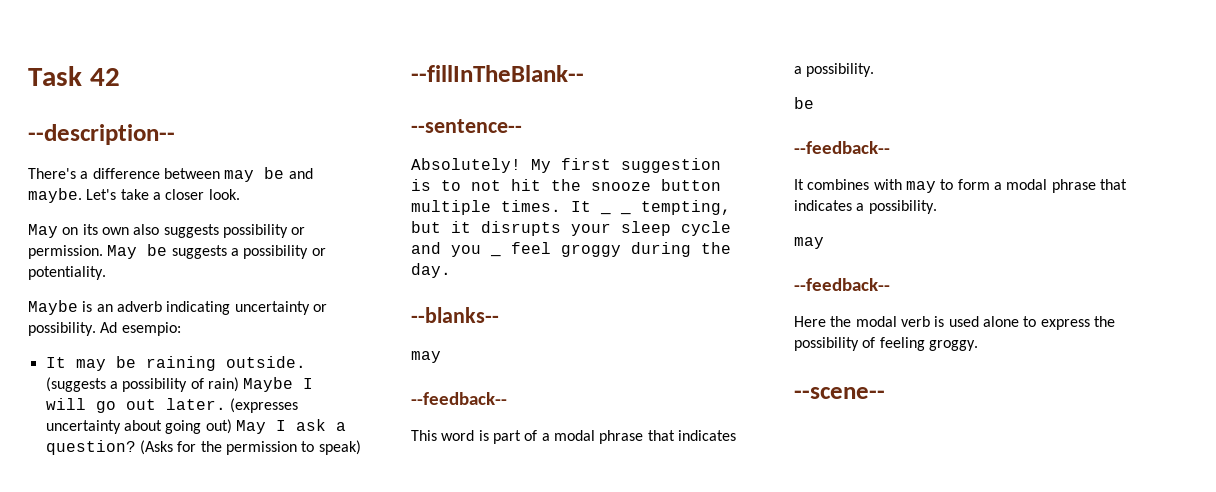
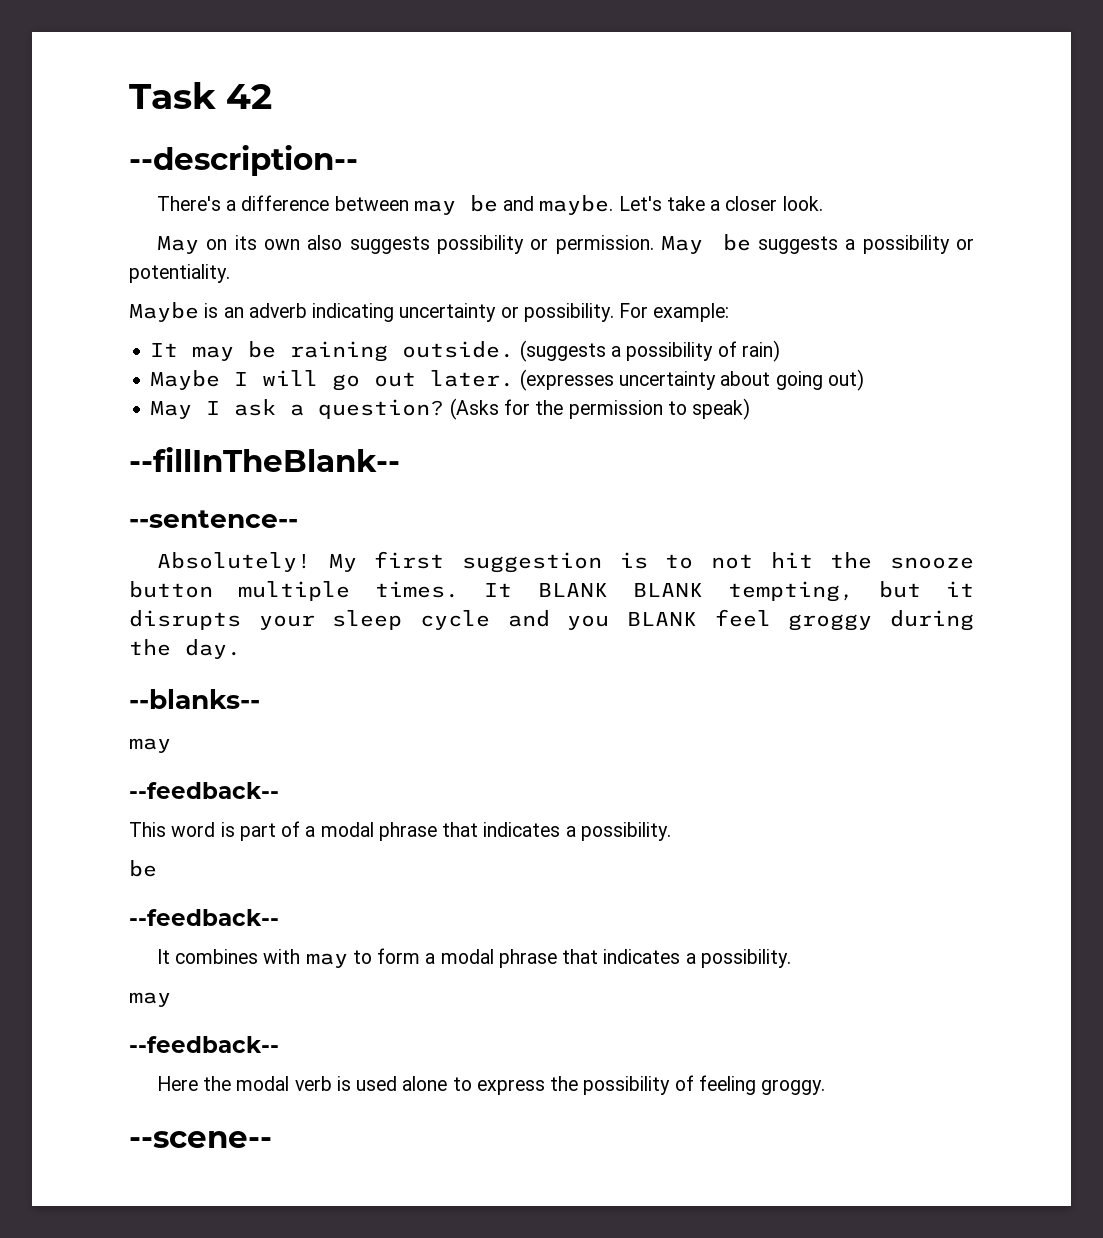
- Ad esempio:
+ For example:
- (suggests a possibility of rain) Maybe I will go out later.
+ (suggests a possibility of rain)
+ Maybe I will go out later.
- (expresses uncertainty about going out) May I ask a question?
+ (expresses uncertainty about going out)
+ May I ask a question?
- It _ _ tempting, but it disrupts your sleep cycle and you _ feel groggy during the day.
+ It BLANK BLANK tempting, but it disrupts your sleep cycle and you BLANK feel groggy during the day.

